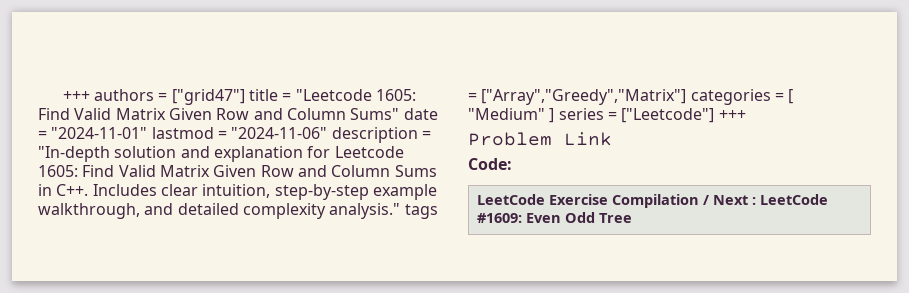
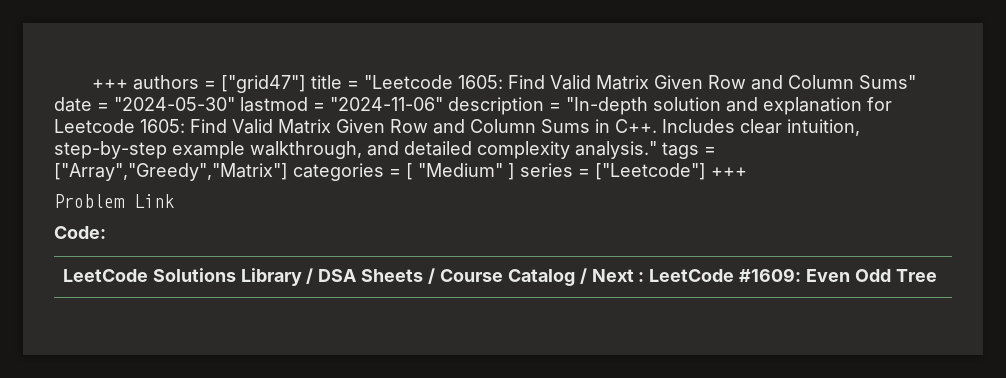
- Find Valid Matrix Given Row and Column Sums" date = "2024-11-01" lastmod = "2024-11-06" description = "In-depth solution and explanation for Leetcode 1605:
+ Find Valid Matrix Given Row and Column Sums" date = "2024-05-30" lastmod = "2024-11-06" description = "In-depth solution and explanation for Leetcode 1605:
- LeetCode Exercise Compilation / Next : LeetCode #1609: Even Odd Tree
+ LeetCode Solutions Library / DSA Sheets / Course Catalog / Next : LeetCode #1609: Even Odd Tree

